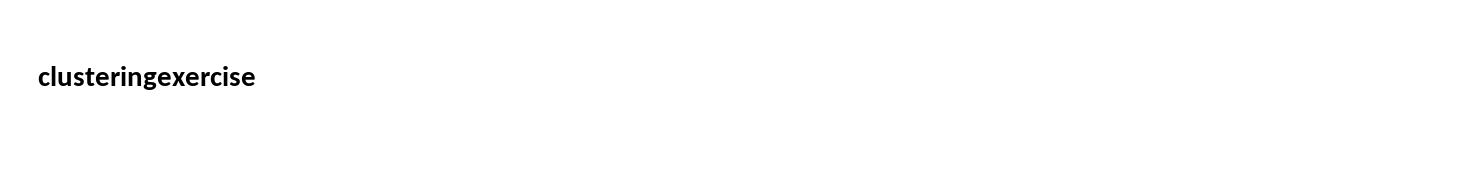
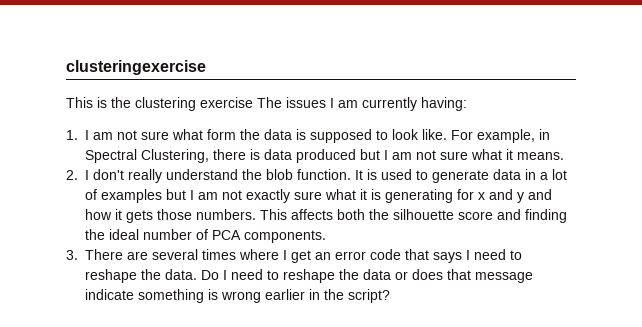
+ This is the clustering exercise The issues I am currently having:
+ 1. I am not sure what form the data is supposed to look like. For example, in Spectral Clustering, there is data produced but I am not sure what it means.
+ 2. I don't really understand the blob function. It is used to generate data in a lot of examples but I am not exactly sure what it is generating for x and y and how it gets those numbers. This affects both the silhouette score and finding the ideal number of PCA components.
+ 3. There are several times where I get an error code that says I need to reshape the data. Do I need to reshape the data or does that message indicate something is wrong earlier in the script?

